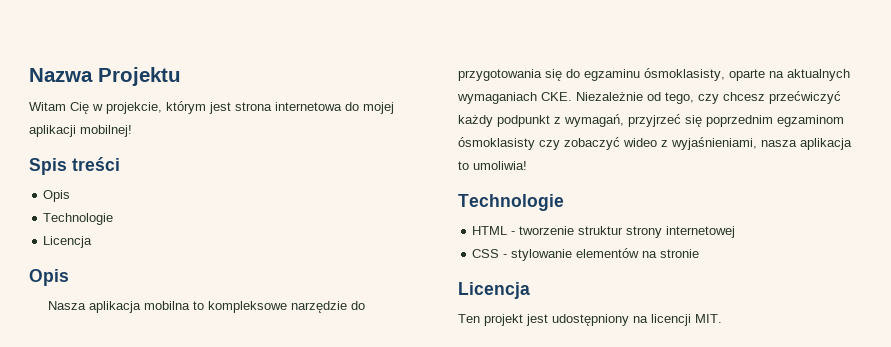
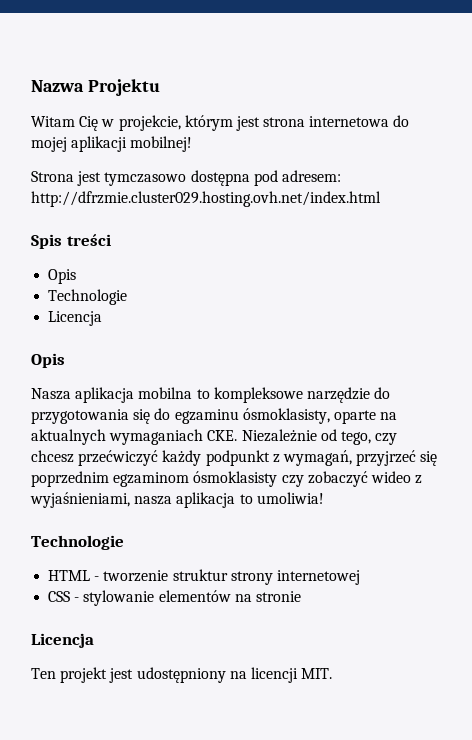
+ Strona jest tymczasowo dostępna pod adresem: http://dfrzmie.cluster029.hosting.ovh.net/index.html

